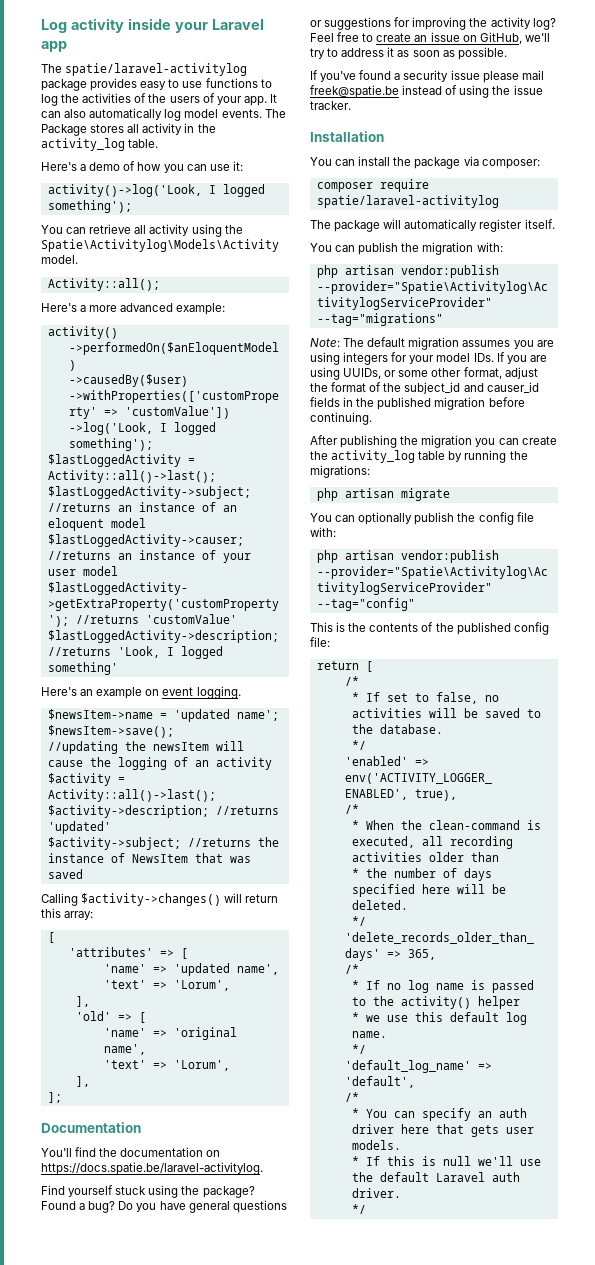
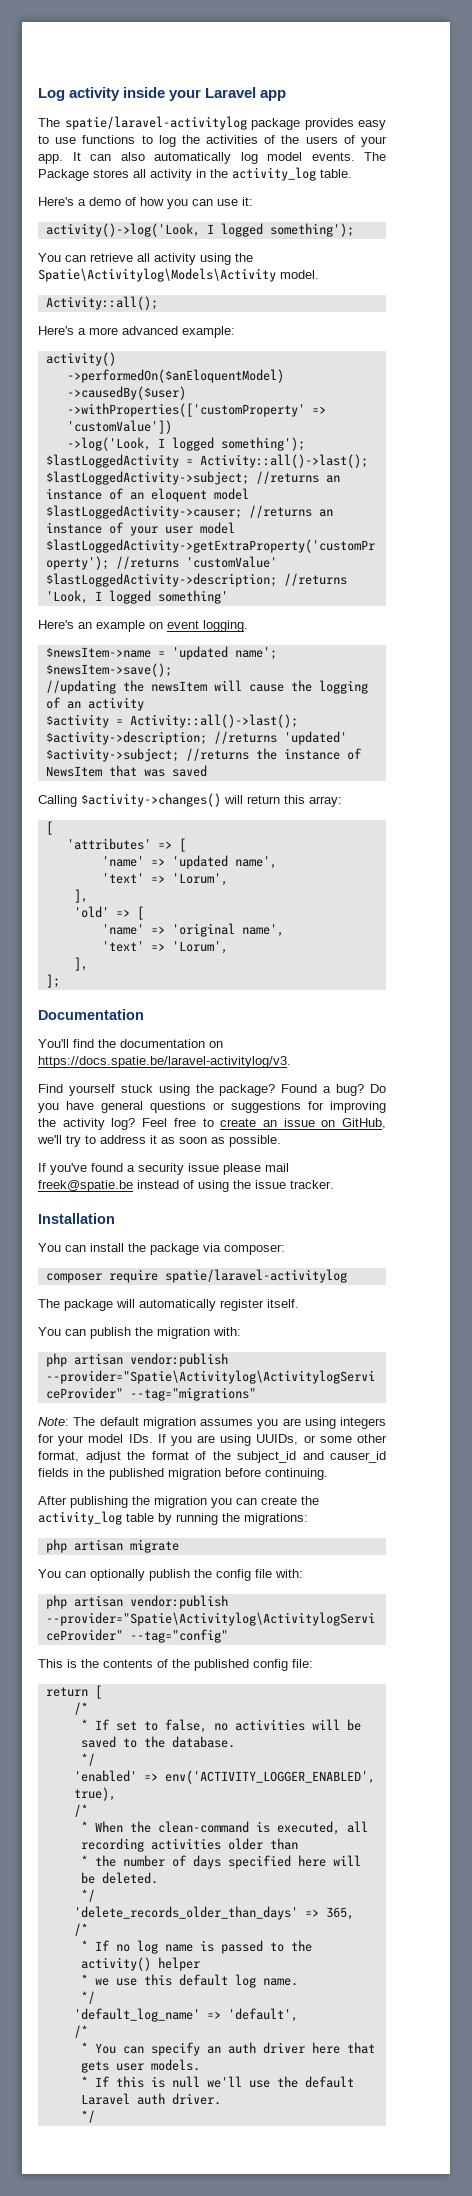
- You'll find the documentation on https://docs.spatie.be/laravel-activitylog.
+ You'll find the documentation on https://docs.spatie.be/laravel-activitylog/v3.

